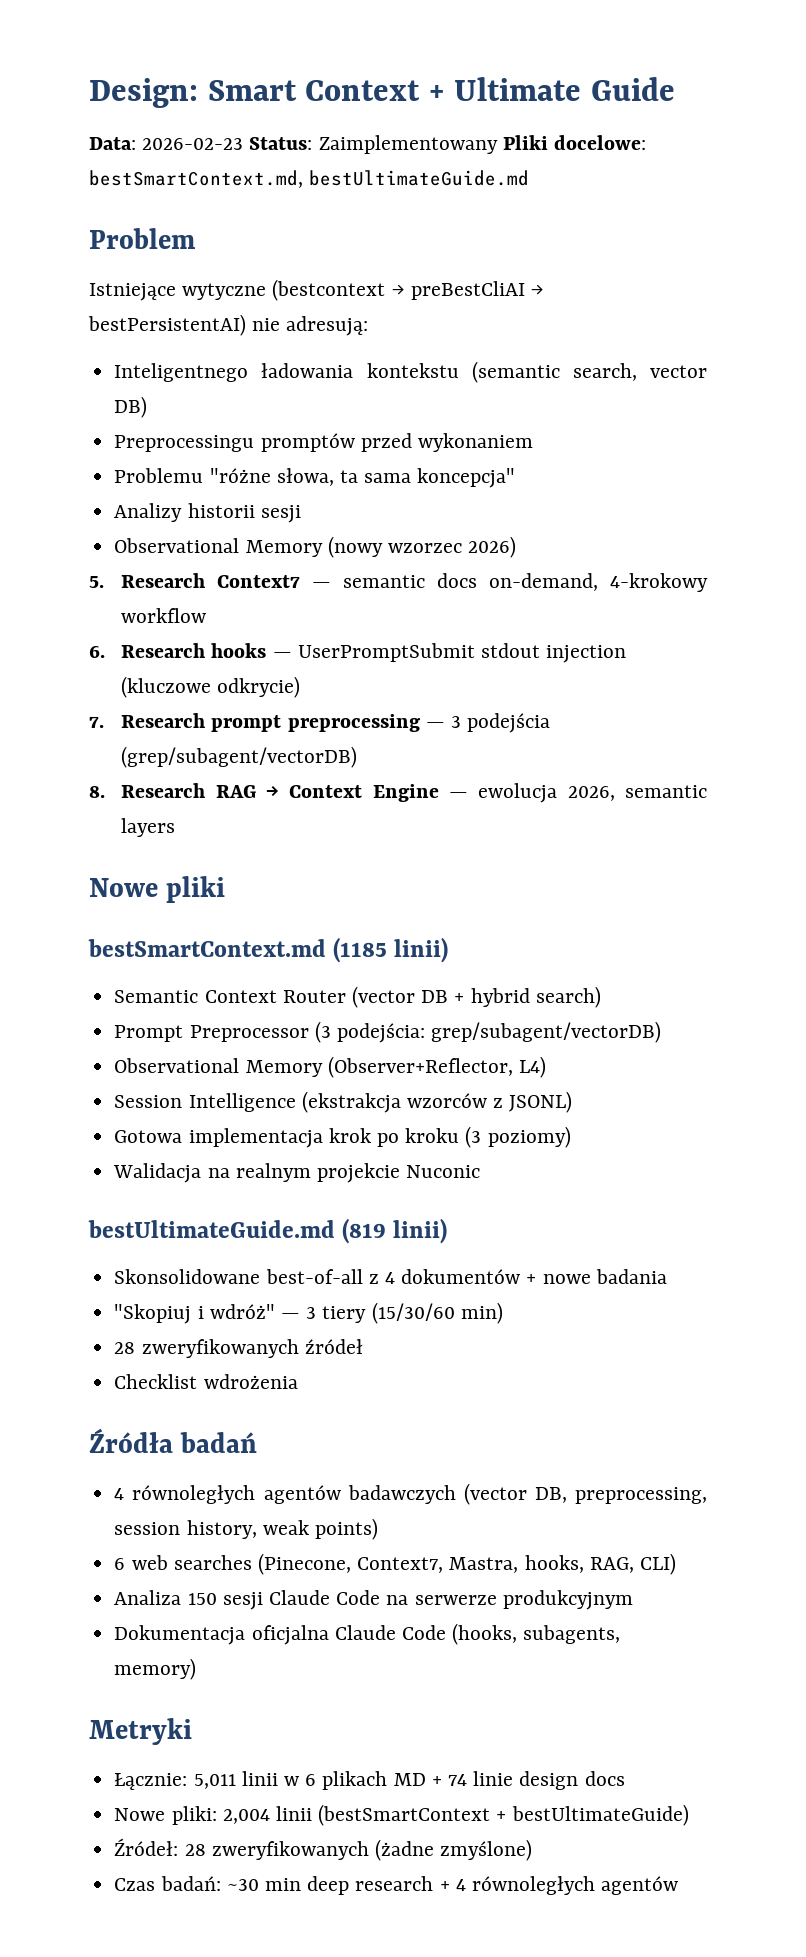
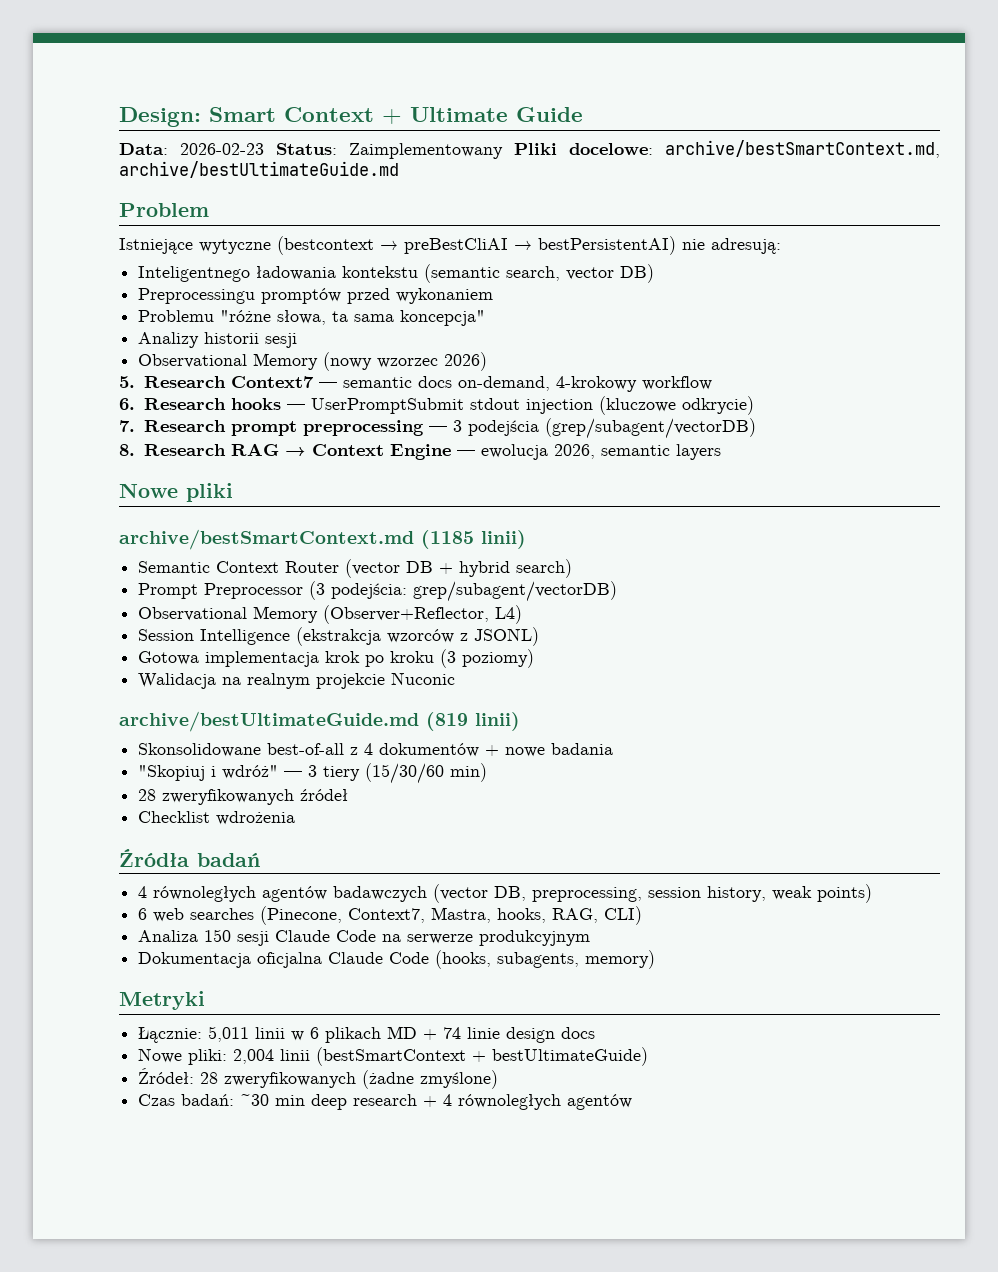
- Data: 2026-02-23 Status: Zaimplementowany Pliki docelowe: bestSmartContext.md, bestUltimateGuide.md
+ Data: 2026-02-23 Status: Zaimplementowany Pliki docelowe: archive/bestSmartContext.md, archive/bestUltimateGuide.md
- bestSmartContext.md (1185 linii)
+ archive/bestSmartContext.md (1185 linii)
- bestUltimateGuide.md (819 linii)
+ archive/bestUltimateGuide.md (819 linii)

